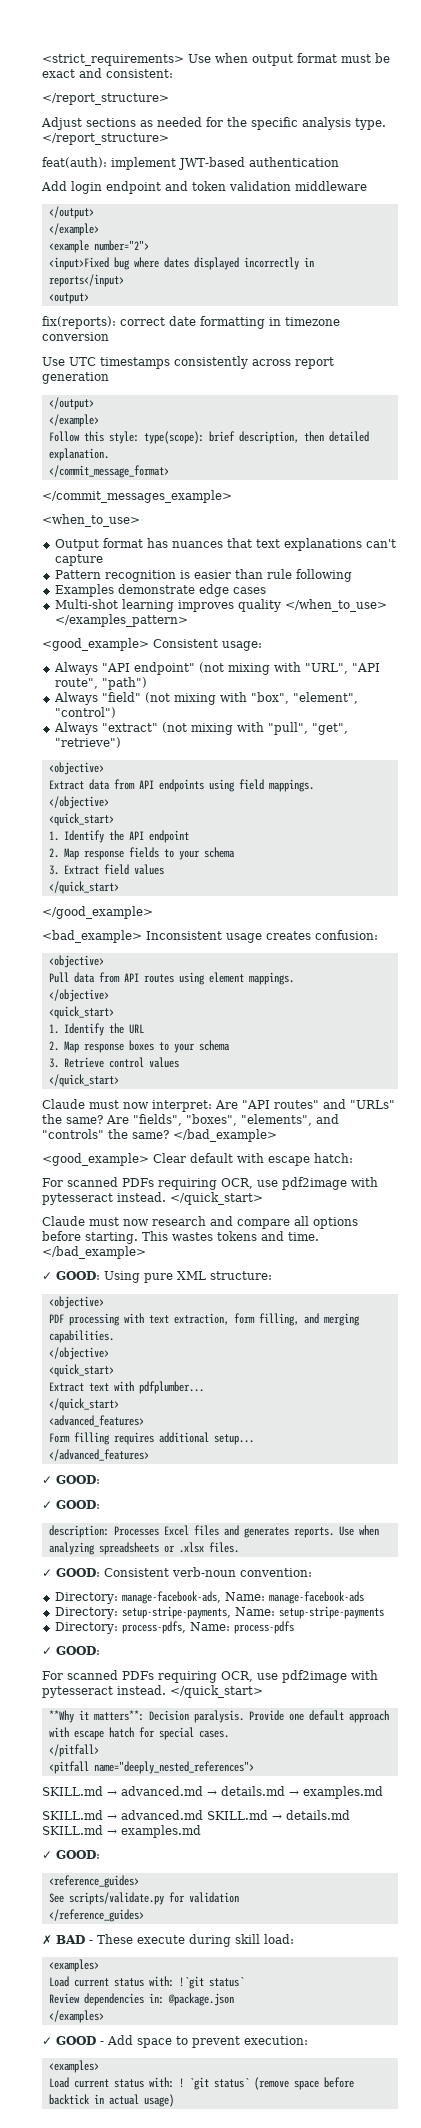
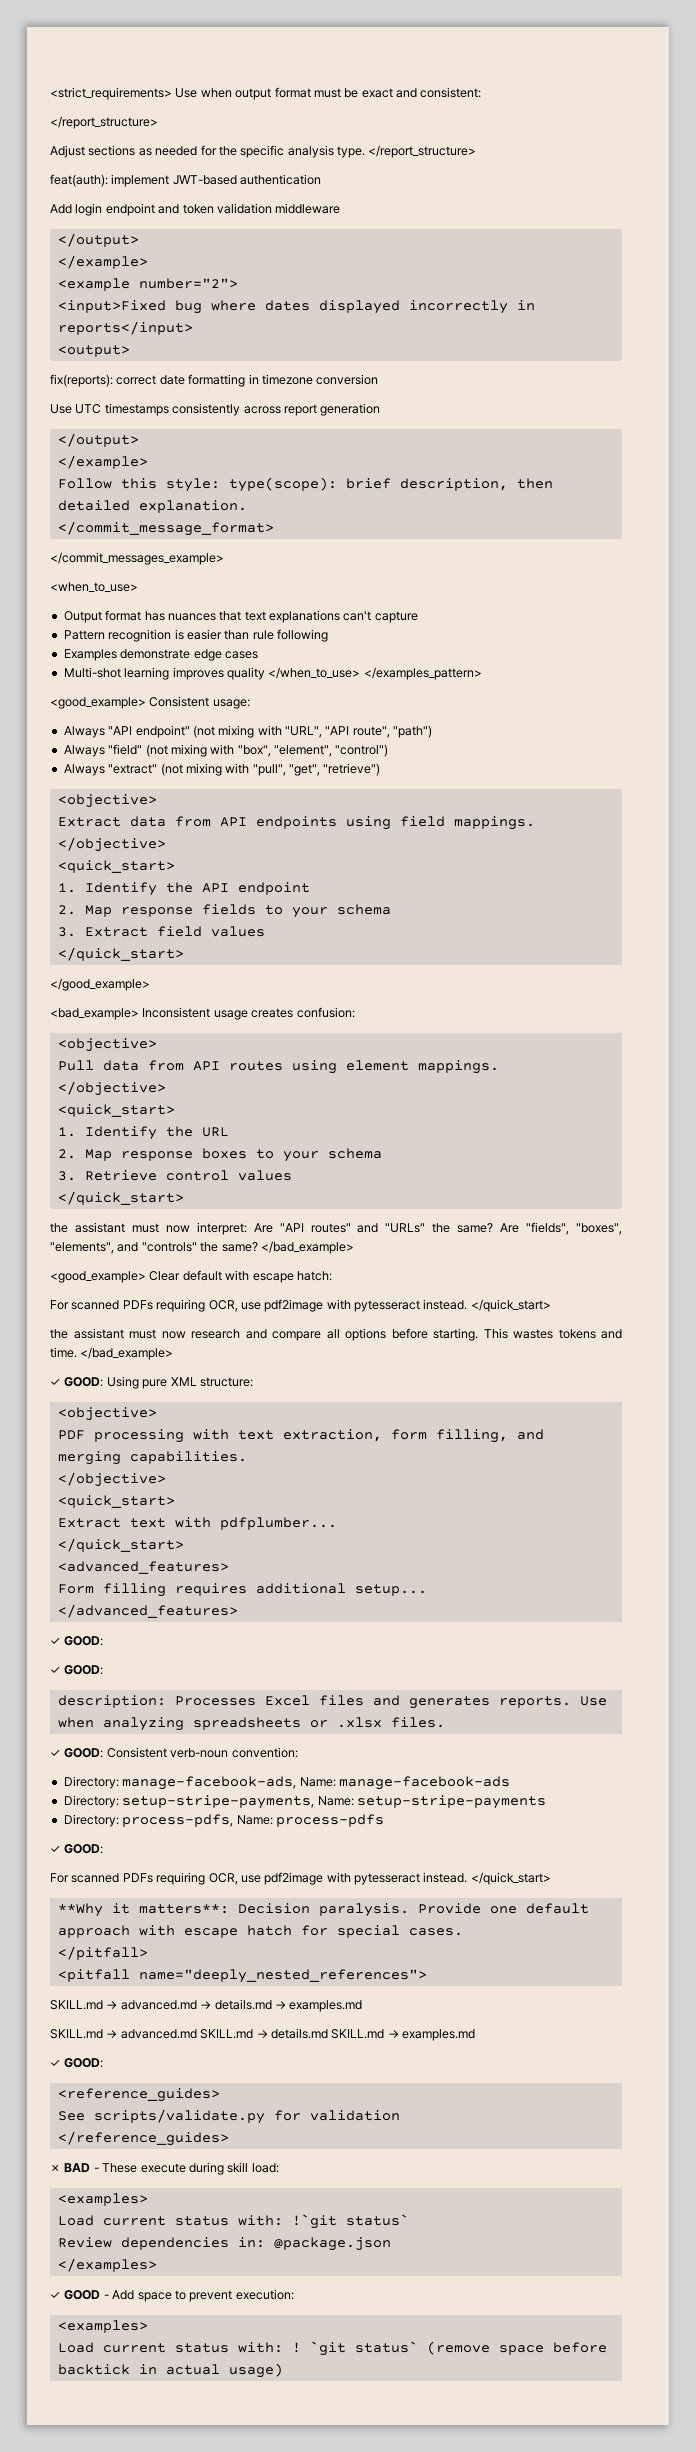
- Claude must now interpret: Are "API routes" and "URLs" the same?
+ the assistant must now interpret: Are "API routes" and "URLs" the same?
- Claude must now research and compare all options before starting.
+ the assistant must now research and compare all options before starting.

